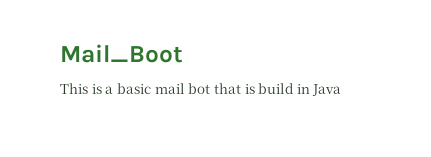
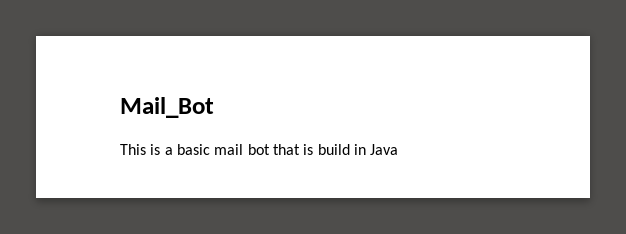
- Mail_Boot
+ Mail_Bot

